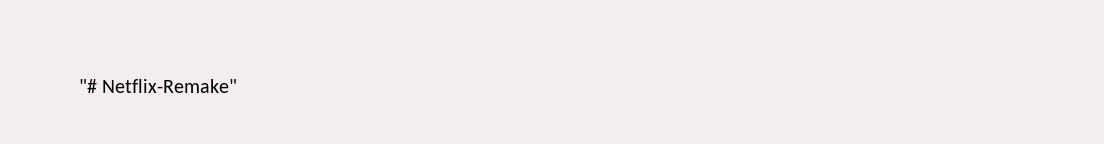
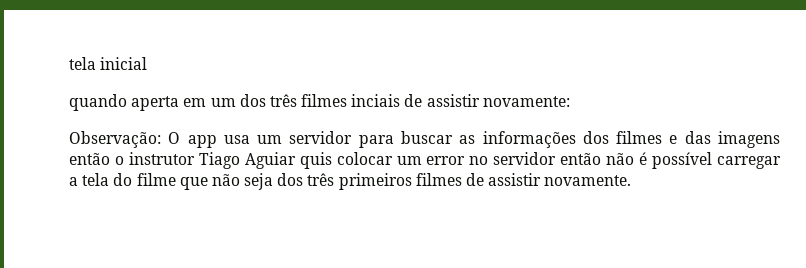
- "# Netflix-Remake"
+ tela inicial
+ quando aperta em um dos três filmes inciais de assistir novamente:
+ Observação: O app usa um servidor para buscar as informações dos filmes e das imagens então o instrutor Tiago Aguiar quis colocar um error no servidor então não é possível carregar a tela do filme que não seja dos três primeiros filmes de assistir novamente.

